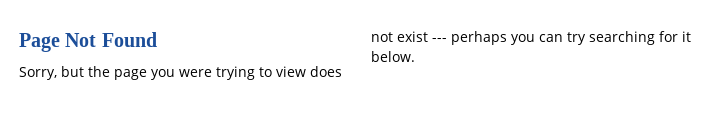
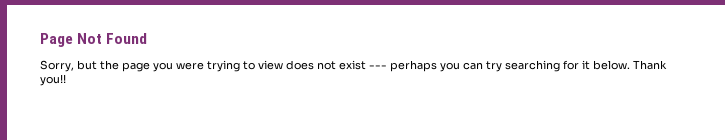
+ Thank you!!

